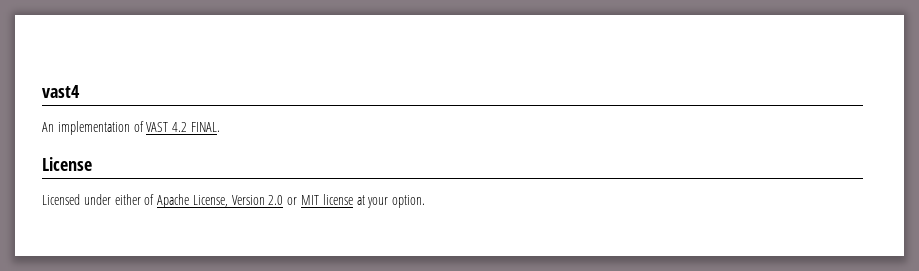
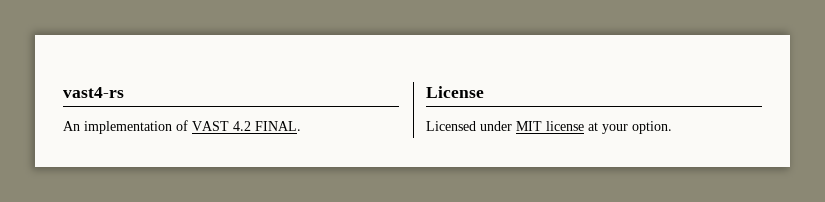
- vast4
+ vast4-rs
- Licensed under either of Apache License, Version 2.0 or MIT license at your option.
+ Licensed under MIT license at your option.

